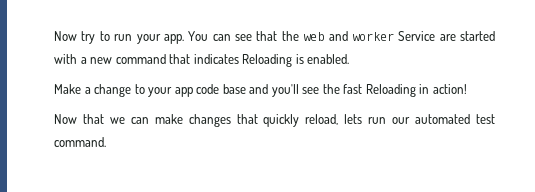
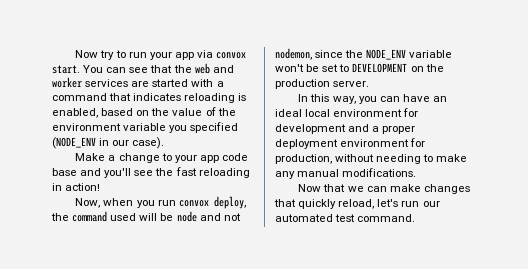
- Now try to run your app.
+ Now try to run your app via convox start.
- You can see that the web and worker Service are started with a new command that indicates Reloading is enabled.
+ You can see that the web and worker services are started with a command that indicates reloading is enabled, based on the value of the environment variable you specified (NODE_ENV in our case).
- Make a change to your app code base and you'll see the fast Reloading in action!
+ Make a change to your app code base and you'll see the fast reloading in action!
+ Now, when you run convox deploy, the command used will be node and not nodemon, since the NODE_ENV variable won't be set to DEVELOPMENT on the production server.
+ In this way, you can have an ideal local environment for development and a proper deployment environment for production, without needing to make any manual modifications.
- Now that we can make changes that quickly reload, lets run our automated test command.
+ Now that we can make changes that quickly reload, let's run our automated test command.

